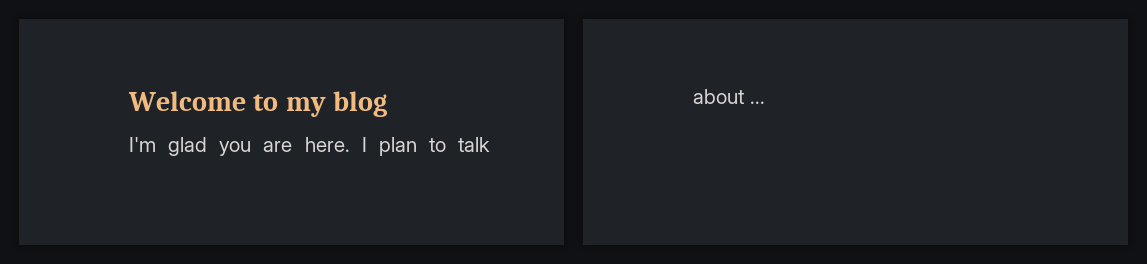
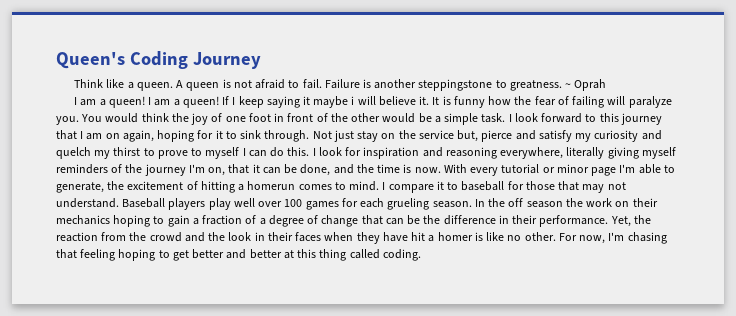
- Welcome to my blog
- I'm glad you are here. I plan to talk about ...
+ Queen's Coding Journey
+ Think like a queen. A queen is not afraid to fail. Failure is another steppingstone to greatness. ~ Oprah
+ I am a queen! I am a queen! If I keep saying it maybe i will believe it. It is funny how the fear of failing will paralyze you. You would think the joy of one foot in front of the other would be a simple task. I look forward to this journey that I am on again, hoping for it to sink through. Not just stay on the service but, pierce and satisfy my curiosity and quelch my thirst to prove to myself I can do this. I look for inspiration and reasoning everywhere, literally giving myself reminders of the journey I'm on, that it can be done, and the time is now. With every tutorial or minor page I'm able to generate, the excitement of hitting a homerun comes to mind. I compare it to baseball for those that may not understand. Baseball players play well over 100 games for each grueling season. In the off season the work on their mechanics hoping to gain a fraction of a degree of change that can be the difference in their performance. Yet, the reaction from the crowd and the look in their faces when they have hit a homer is like no other. For now, I'm chasing that feeling hoping to get better and better at this thing called coding.

